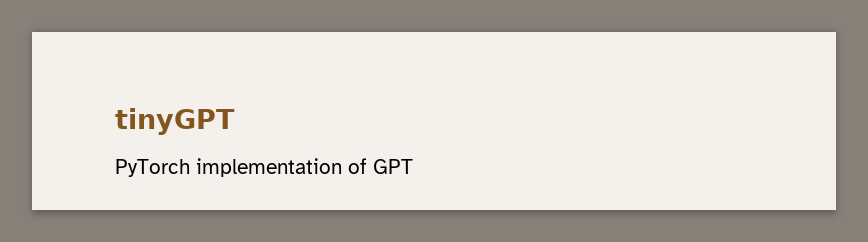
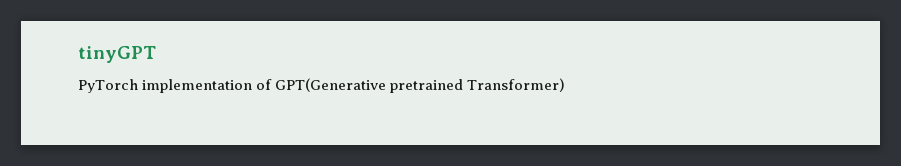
- PyTorch implementation of GPT
+ PyTorch implementation of GPT(Generative pretrained Transformer)

